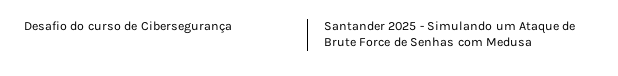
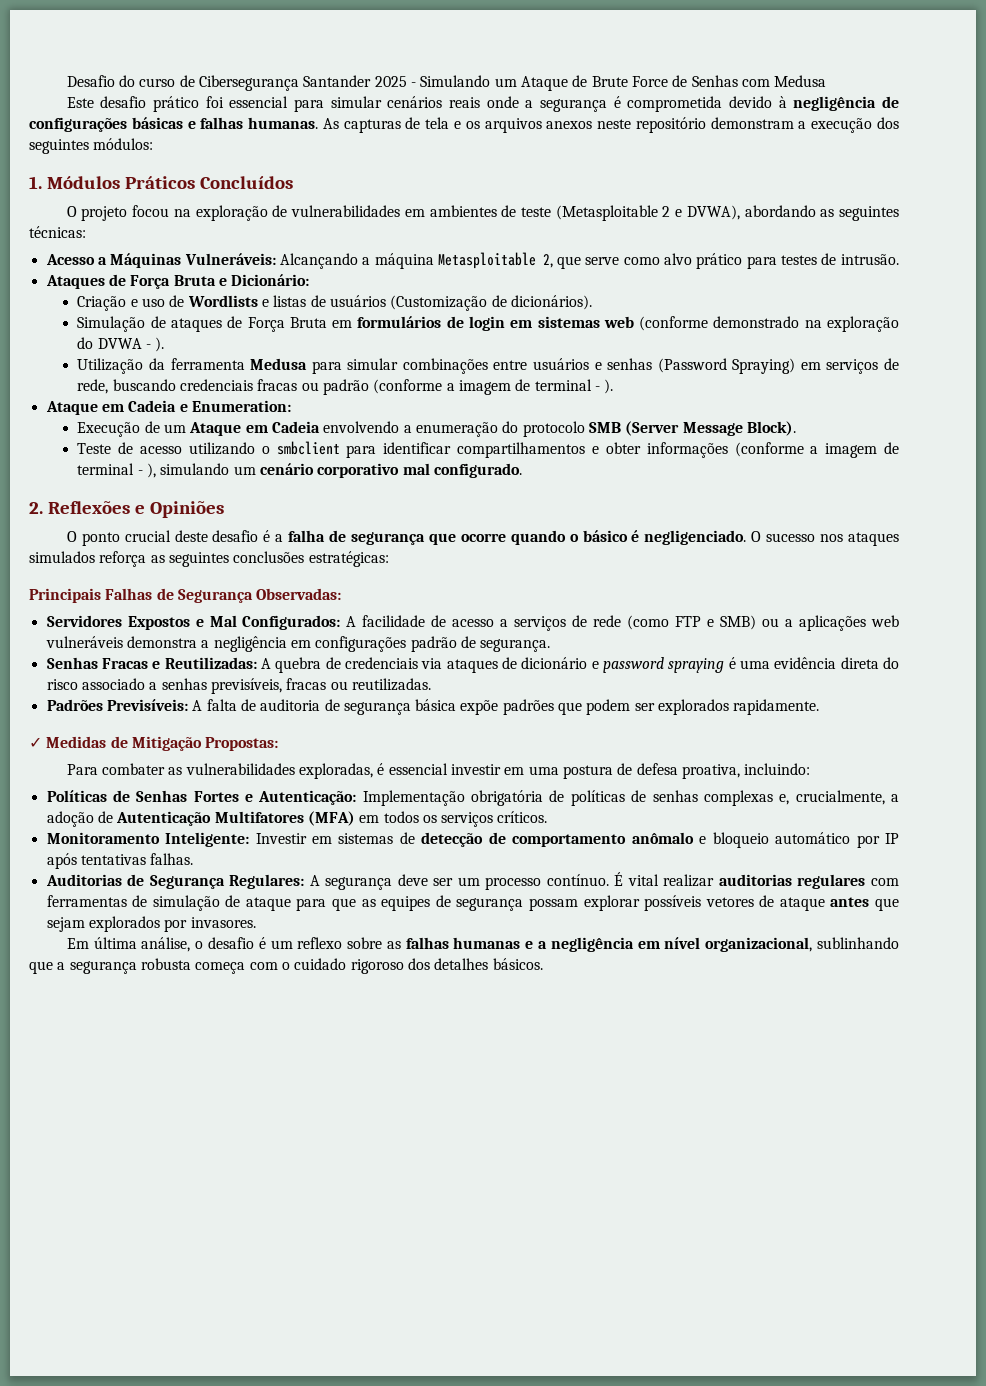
+ Este desafio prático foi essencial para simular cenários reais onde a segurança é comprometida devido à negligência de configurações básicas e falhas humanas. As capturas de tela e os arquivos anexos neste repositório demonstram a execução dos seguintes módulos:
+ 1. Módulos Práticos Concluídos
+ O projeto focou na exploração de vulnerabilidades em ambientes de teste (Metasploitable 2 e DVWA), abordando as seguintes técnicas:
+ Acesso a Máquinas Vulneráveis: Alcançando a máquina Metasploitable 2, que serve como alvo prático para testes de intrusão.
+ Ataques de Força Bruta e Dicionário:
+ Criação e uso de Wordlists e listas de usuários (Customização de dicionários).
+ Simulação de ataques de Força Bruta em formulários de login em sistemas web (conforme demonstrado na exploração do DVWA - ).
+ Utilização da ferramenta Medusa para simular combinações entre usuários e senhas (Password Spraying) em serviços de rede, buscando credenciais fracas ou padrão (conforme a imagem de terminal - ).
+ Ataque em Cadeia e Enumeration:
+ Execução de um Ataque em Cadeia envolvendo a enumeração do protocolo SMB (Server Message Block).
+ Teste de acesso utilizando o smbclient para identificar compartilhamentos e obter informações (conforme a imagem de terminal - ), simulando um cenário corporativo mal configurado.
+ 2. Reflexões e Opiniões
+ O ponto crucial deste desafio é a falha de segurança que ocorre quando o básico é negligenciado. O sucesso nos ataques simulados reforça as seguintes conclusões estratégicas:
+ Principais Falhas de Segurança Observadas:
+ Servidores Expostos e Mal Configurados: A facilidade de acesso a serviços de rede (como FTP e SMB) ou a aplicações web vulneráveis demonstra a negligência em configurações padrão de segurança.
+ Senhas Fracas e Reutilizadas: A quebra de credenciais via ataques de dicionário e password spraying é uma evidência direta do risco associado a senhas previsíveis, fracas ou reutilizadas.
+ Padrões Previsíveis: A falta de auditoria de segurança básica expõe padrões que podem ser explorados rapidamente.
+ ✓ Medidas de Mitigação Propostas:
+ Para combater as vulnerabilidades exploradas, é essencial investir em uma postura de defesa proativa, incluindo:
+ Políticas de Senhas Fortes e Autenticação: Implementação obrigatória de políticas de senhas complexas e, crucialmente, a adoção de Autenticação Multifatores (MFA) em todos os serviços críticos.
+ Monitoramento Inteligente: Investir em sistemas de detecção de comportamento anômalo e bloqueio automático por IP após tentativas falhas.
+ Auditorias de Segurança Regulares: A segurança deve ser um processo contínuo. É vital realizar auditorias regulares com ferramentas de simulação de ataque para que as equipes de segurança possam explorar possíveis vetores de ataque antes que sejam explorados por invasores.
+ Em última análise, o desafio é um reflexo sobre as falhas humanas e a negligência em nível organizacional, sublinhando que a segurança robusta começa com o cuidado rigoroso dos detalhes básicos.

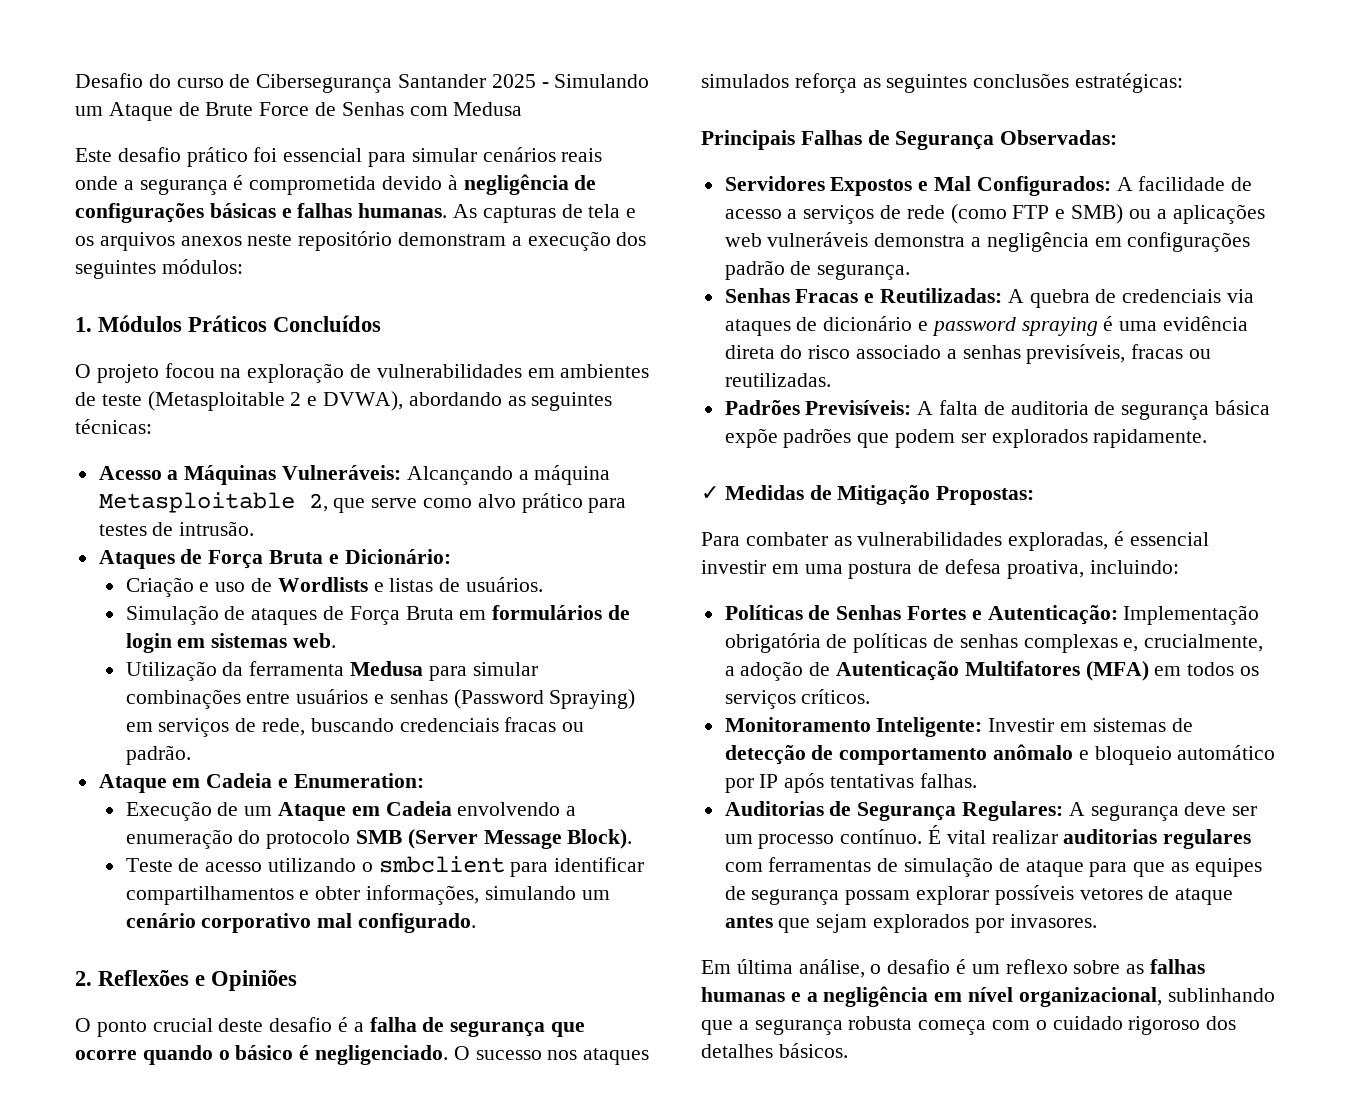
- Criação e uso de Wordlists e listas de usuários (Customização de dicionários).
+ Criação e uso de Wordlists e listas de usuários.
- Simulação de ataques de Força Bruta em formulários de login em sistemas web (conforme demonstrado na exploração do DVWA - ).
+ Simulação de ataques de Força Bruta em formulários de login em sistemas web.
- Utilização da ferramenta Medusa para simular combinações entre usuários e senhas (Password Spraying) em serviços de rede, buscando credenciais fracas ou padrão (conforme a imagem de terminal - ).
+ Utilização da ferramenta Medusa para simular combinações entre usuários e senhas (Password Spraying) em serviços de rede, buscando credenciais fracas ou padrão.
- Teste de acesso utilizando o smbclient para identificar compartilhamentos e obter informações (conforme a imagem de terminal - ), simulando um cenário corporativo mal configurado.
+ Teste de acesso utilizando o smbclient para identificar compartilhamentos e obter informações, simulando um cenário corporativo mal configurado.

